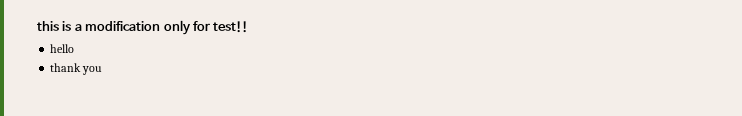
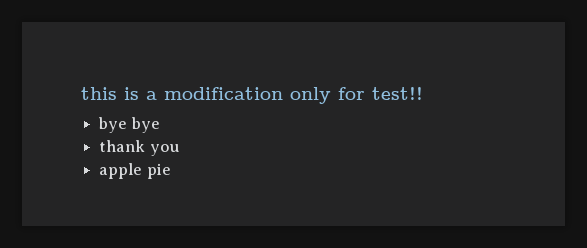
- hello
+ bye bye
+ apple pie

